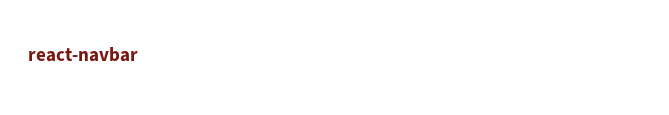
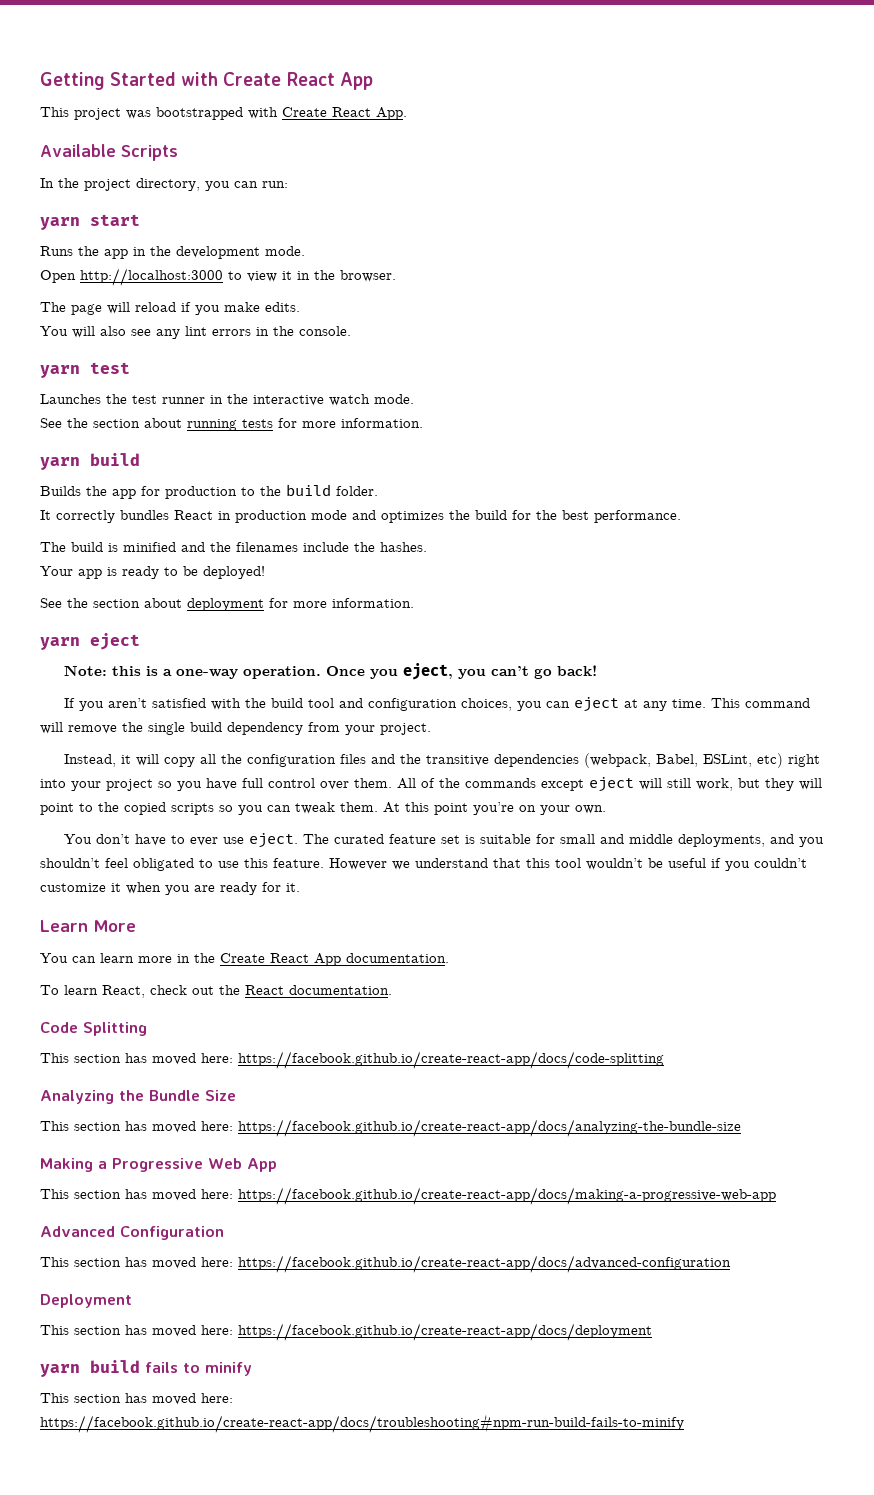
- react-navbar
+ Getting Started with Create React App
+ This project was bootstrapped with Create React App.
+ Available Scripts
+ In the project directory, you can run:
+ yarn start
+ Runs the app in the development mode.
+ Open http://localhost:3000 to view it in the browser.
+ The page will reload if you make edits.
+ You will also see any lint errors in the console.
+ yarn test
+ Launches the test runner in the interactive watch mode.
+ See the section about running tests for more information.
+ yarn build
+ Builds the app for production to the build folder.
+ It correctly bundles React in production mode and optimizes the build for the best performance.
+ The build is minified and the filenames include the hashes.
+ Your app is ready to be deployed!
+ See the section about deployment for more information.
+ yarn eject
+ Note: this is a one-way operation. Once you eject, you can’t go back!
+ If you aren’t satisfied with the build tool and configuration choices, you can eject at any time. This command will remove the single build dependency from your project.
+ Instead, it will copy all the configuration files and the transitive dependencies (webpack, Babel, ESLint, etc) right into your project so you have full control over them. All of the commands except eject will still work, but they will point to the copied scripts so you can tweak them. At this point you’re on your own.
+ You don’t have to ever use eject. The curated feature set is suitable for small and middle deployments, and you shouldn’t feel obligated to use this feature. However we understand that this tool wouldn’t be useful if you couldn’t customize it when you are ready for it.
+ Learn More
+ You can learn more in the Create React App documentation.
+ To learn React, check out the React documentation.
+ Code Splitting
+ This section has moved here: https://facebook.github.io/create-react-app/docs/code-splitting
+ Analyzing the Bundle Size
+ This section has moved here: https://facebook.github.io/create-react-app/docs/analyzing-the-bundle-size
+ Making a Progressive Web App
+ This section has moved here: https://facebook.github.io/create-react-app/docs/making-a-progressive-web-app
+ Advanced Configuration
+ This section has moved here: https://facebook.github.io/create-react-app/docs/advanced-configuration
+ Deployment
+ This section has moved here: https://facebook.github.io/create-react-app/docs/deployment
+ yarn build fails to minify
+ This section has moved here: https://facebook.github.io/create-react-app/docs/troubleshooting#npm-run-build-fails-to-minify

